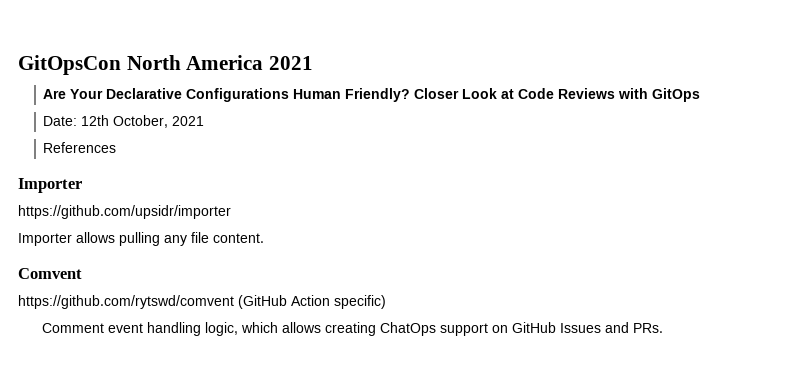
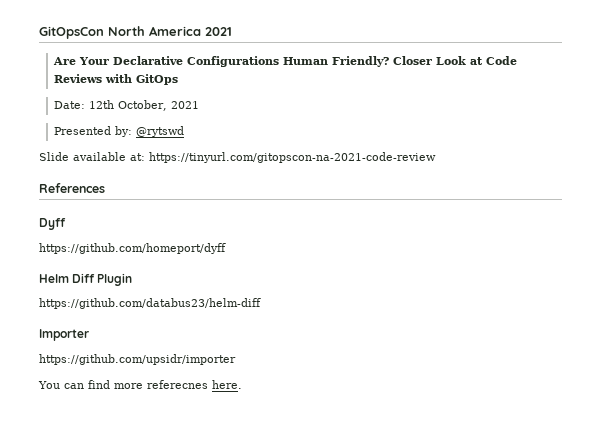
+ Presented by: @rytswd
+ Slide available at: https://tinyurl.com/gitopscon-na-2021-code-review
  References
+ Dyff
+ https://github.com/homeport/dyff
+ Helm Diff Plugin
+ https://github.com/databus23/helm-diff
  Importer
  https://github.com/upsidr/importer
- Importer allows pulling any file content.
- Comvent
- https://github.com/rytswd/comvent (GitHub Action specific)
- Comment event handling logic, which allows creating ChatOps support on GitHub Issues and PRs.
+ You can find more referecnes here.

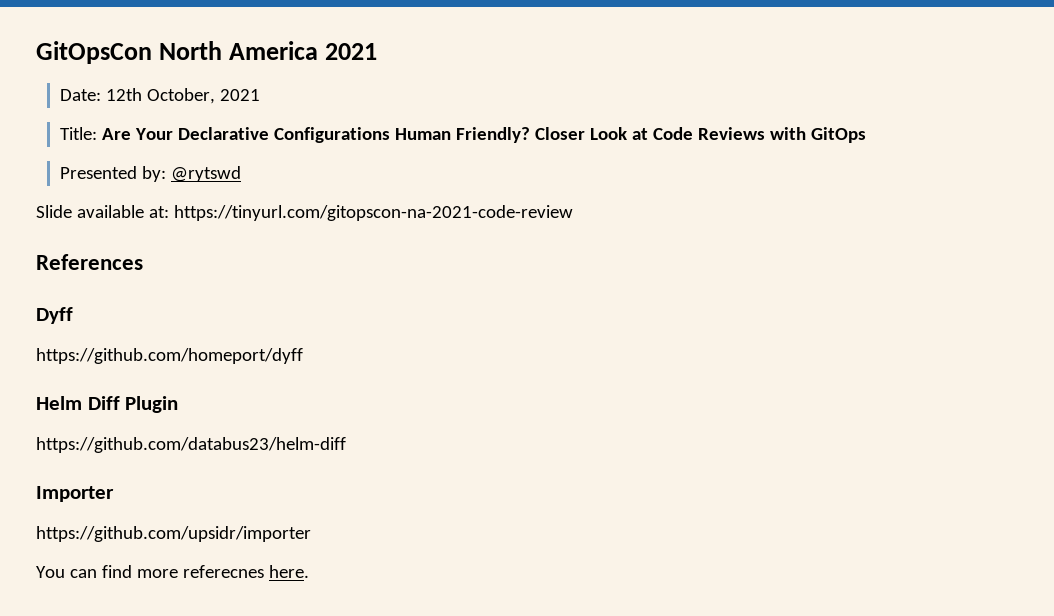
- Are Your Declarative Configurations Human Friendly?
+ Date: 12th October, 2021
+ Title: Are Your Declarative Configurations Human Friendly?
- Date: 12th October, 2021

